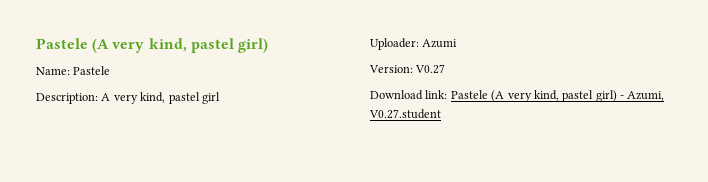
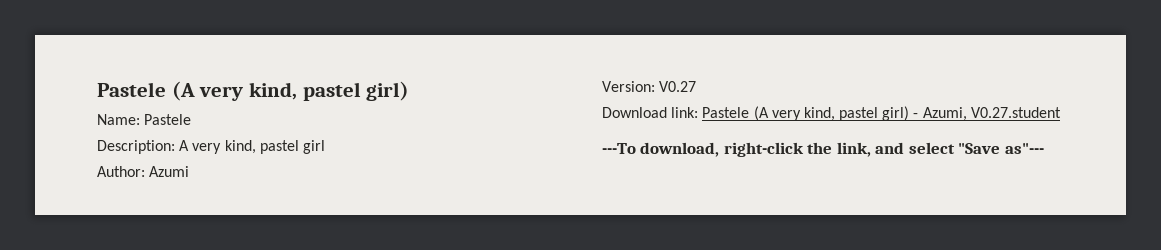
- Uploader: Azumi
+ Author: Azumi
+ ---To download, right-click the link, and select "Save as"---

